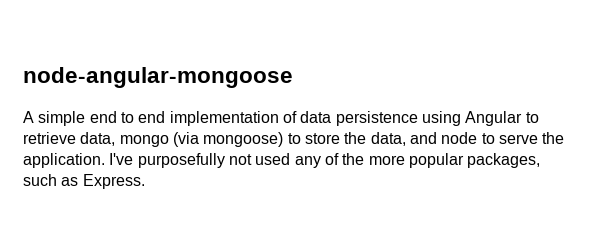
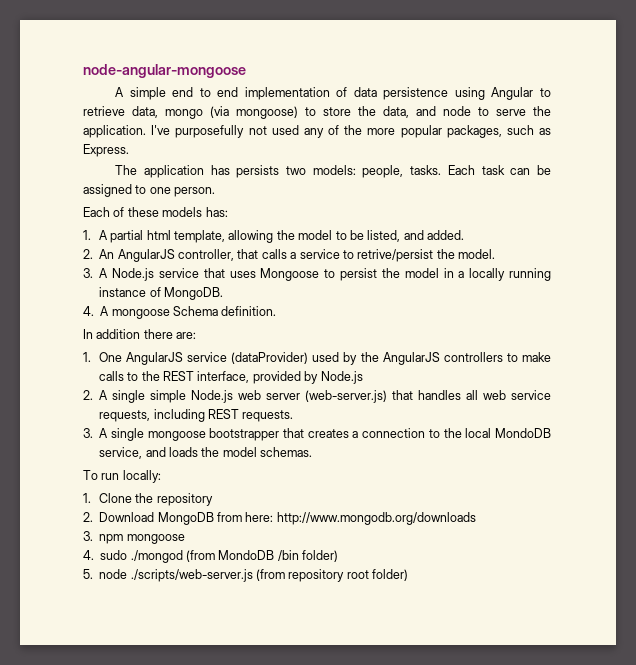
+ The application has persists two models: people, tasks. Each task can be assigned to one person.
+ Each of these models has:
+ 1. A partial html template, allowing the model to be listed, and added.
+ 2. An AngularJS controller, that calls a service to retrive/persist the model.
+ 3. A Node.js service that uses Mongoose to persist the model in a locally running instance of MongoDB.
+ 4. A mongoose Schema definition.
+ In addition there are:
+ 1. One AngularJS service (dataProvider) used by the AngularJS controllers to make calls to the REST interface, provided by Node.js
+ 2. A single simple Node.js web server (web-server.js) that handles all web service requests, including REST requests.
+ 3. A single mongoose bootstrapper that creates a connection to the local MondoDB service, and loads the model schemas.
+ To run locally:
+ 1. Clone the repository
+ 2. Download MongoDB from here: http://www.mongodb.org/downloads
+ 3. npm mongoose
+ 4. sudo ./mongod (from MondoDB /bin folder)
+ 5. node ./scripts/web-server.js (from repository root folder)

